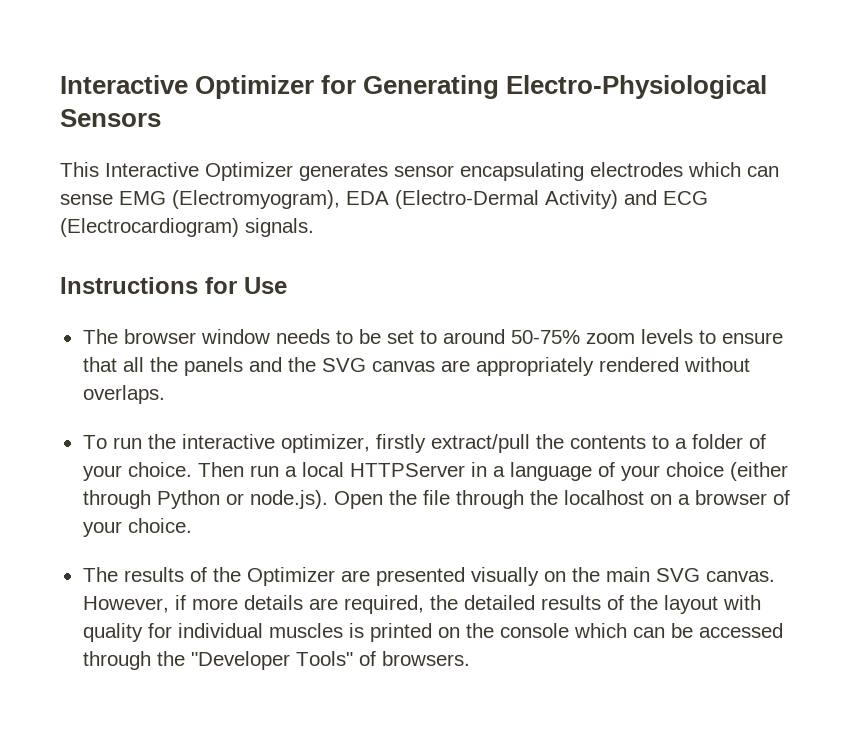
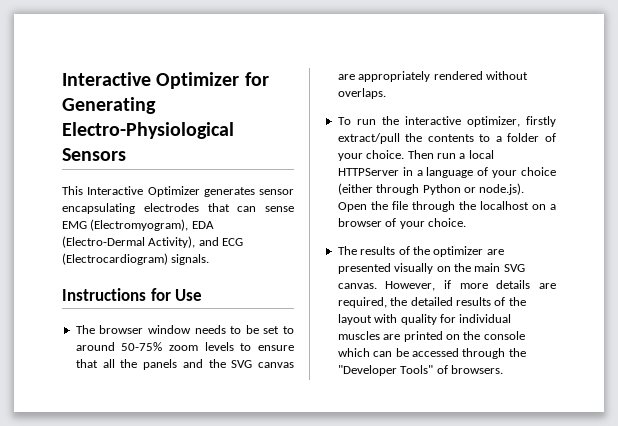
- This Interactive Optimizer generates sensor encapsulating electrodes which can sense EMG (Electromyogram), EDA (Electro-Dermal Activity) and ECG (Electrocardiogram) signals.
+ This Interactive Optimizer generates sensor encapsulating electrodes that can sense EMG (Electromyogram), EDA (Electro-Dermal Activity), and ECG (Electrocardiogram) signals.
- The results of the Optimizer are presented visually on the main SVG canvas.
+ The results of the optimizer are presented visually on the main SVG canvas.
- However, if more details are required, the detailed results of the layout with quality for individual muscles is printed on the console which can be accessed through the "Developer Tools" of browsers.
+ However, if more details are required, the detailed results of the layout with quality for individual muscles are printed on the console which can be accessed through the "Developer Tools" of browsers.

